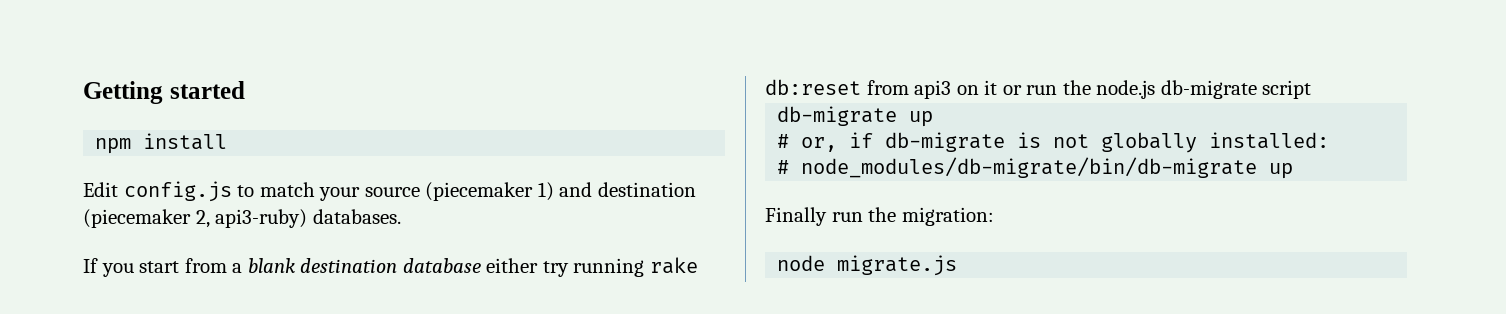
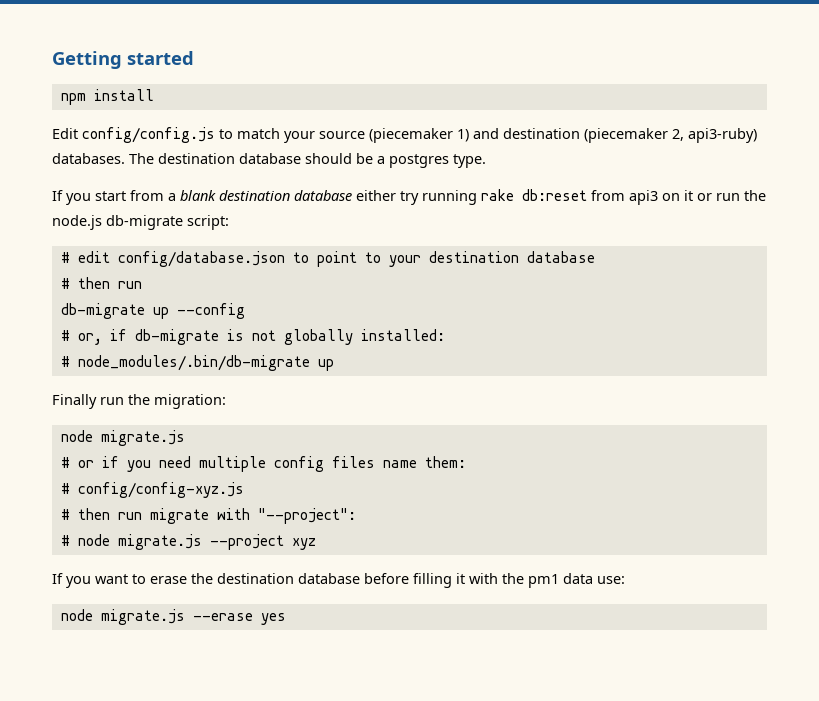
- Edit config.js to match your source (piecemaker 1) and destination (piecemaker 2, api3-ruby) databases.
+ Edit config/config.js to match your source (piecemaker 1) and destination (piecemaker 2, api3-ruby) databases. The destination database should be a postgres type.
- If you start from a blank destination database either try running rake db:reset from api3 on it or run the node.js db-migrate script
+ If you start from a blank destination database either try running rake db:reset from api3 on it or run the node.js db-migrate script:
+ # edit config/database.json to point to your destination database
+ # then run
- db-migrate up
+ db-migrate up --config
- # node_modules/db-migrate/bin/db-migrate up
+ # node_modules/.bin/db-migrate up
+ # or if you need multiple config files name them:
+ # config/config-xyz.js
+ # then run migrate with "--project":
+ # node migrate.js --project xyz
+ If you want to erase the destination database before filling it with the pm1 data use:
+ node migrate.js --erase yes

